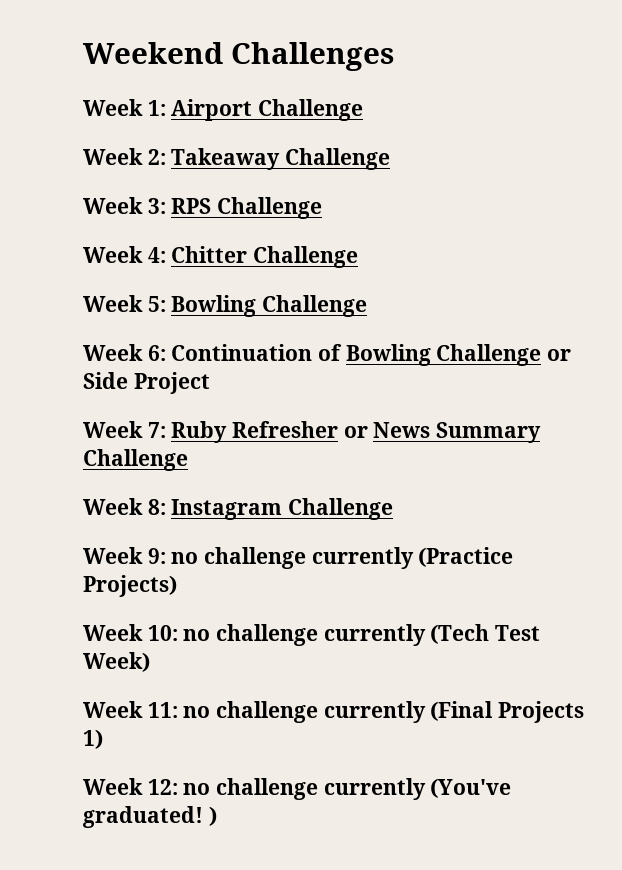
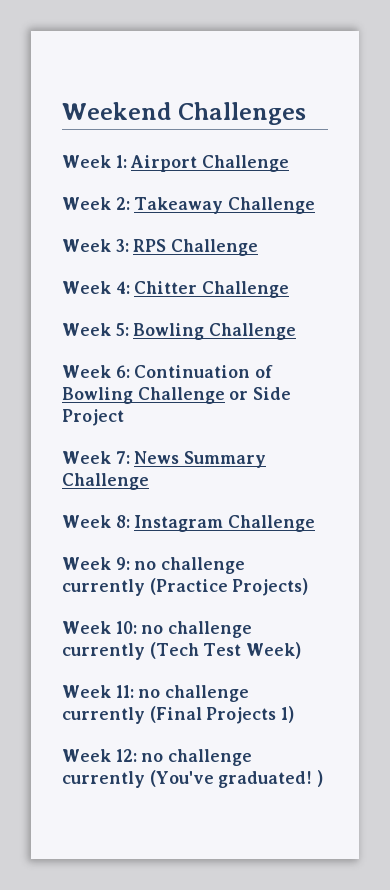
- Week 7: Ruby Refresher or News Summary Challenge
+ Week 7: News Summary Challenge

